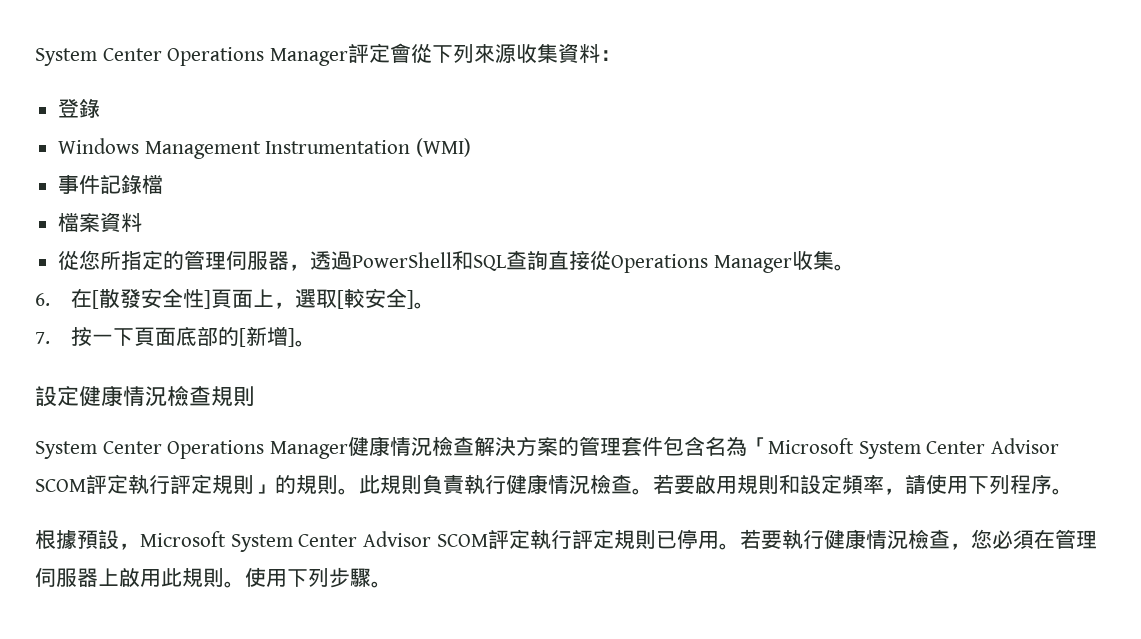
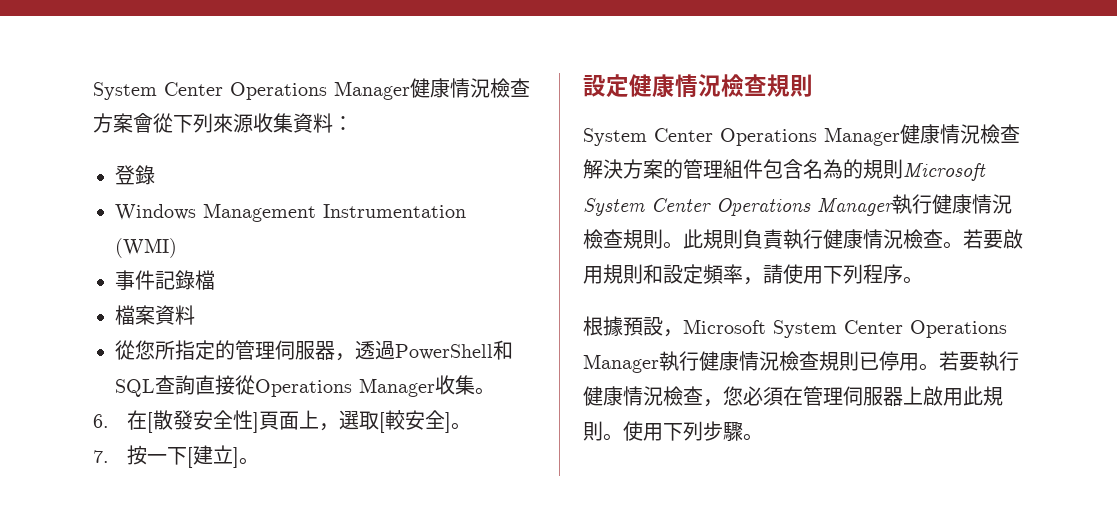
- System Center Operations Manager評定會從下列來源收集資料：
+ System Center Operations Manager健康情況檢查方案會從下列來源收集資料：
- 7.按一下頁面底部的[新增]。
+ 7.按一下[建立]。
- System Center Operations Manager健康情況檢查解決方案的管理套件包含名為「Microsoft System Center Advisor SCOM評定執行評定規則」的規則。
+ System Center Operations Manager健康情況檢查解決方案的管理組件包含名為的規則Microsoft System Center Operations Manager執行健康情況檢查規則。
- 根據預設，Microsoft System Center Advisor SCOM評定執行評定規則已停用。
+ 根據預設，Microsoft System Center Operations Manager執行健康情況檢查規則已停用。

